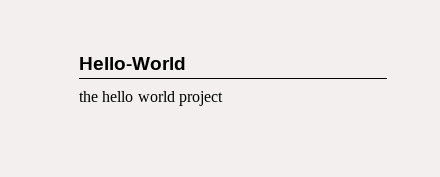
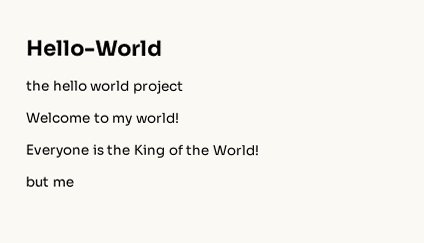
+ Welcome to my world!
+ Everyone is the King of the World!
+ but me

